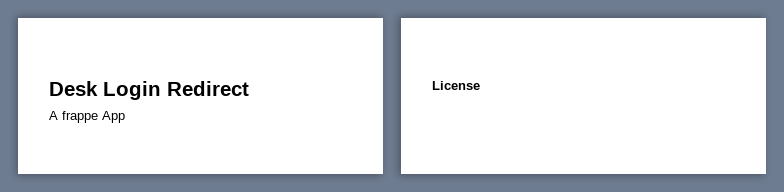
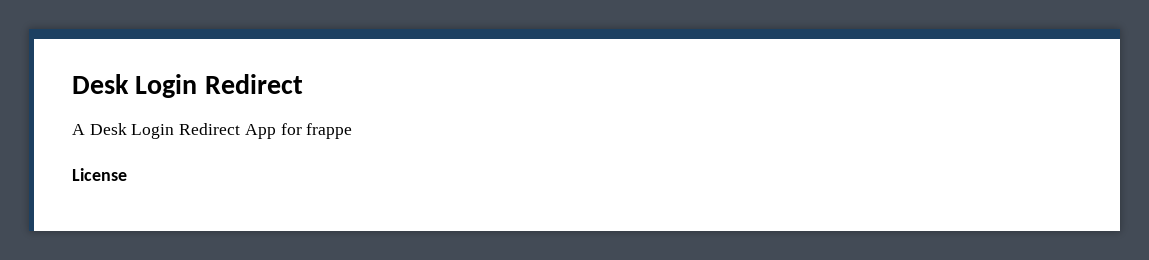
- A frappe App
+ A Desk Login Redirect App for frappe

